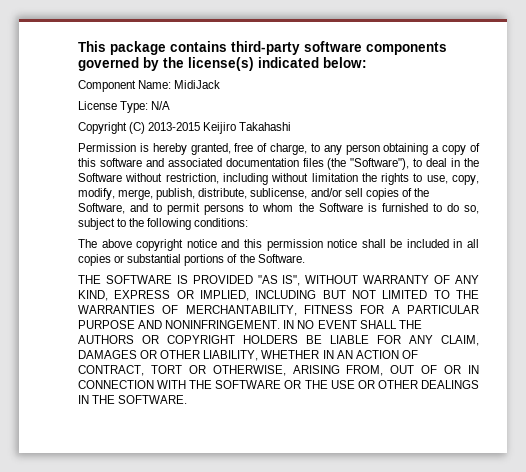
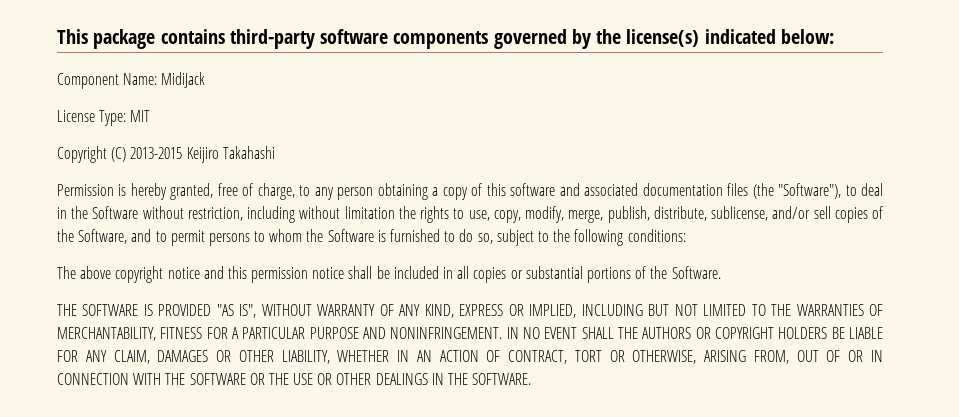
- License Type: N/A
+ License Type: MIT

